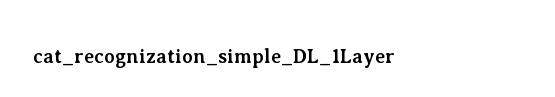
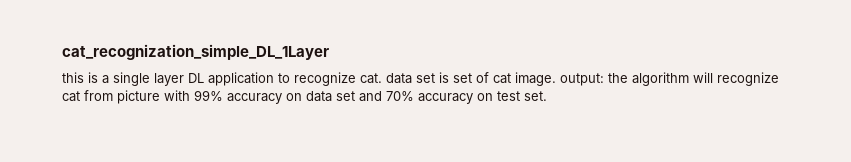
+ this is a single layer DL application to recognize cat. data set is set of cat image. output: the algorithm will recognize cat from picture with 99% accuracy on data set and 70% accuracy on test set.

